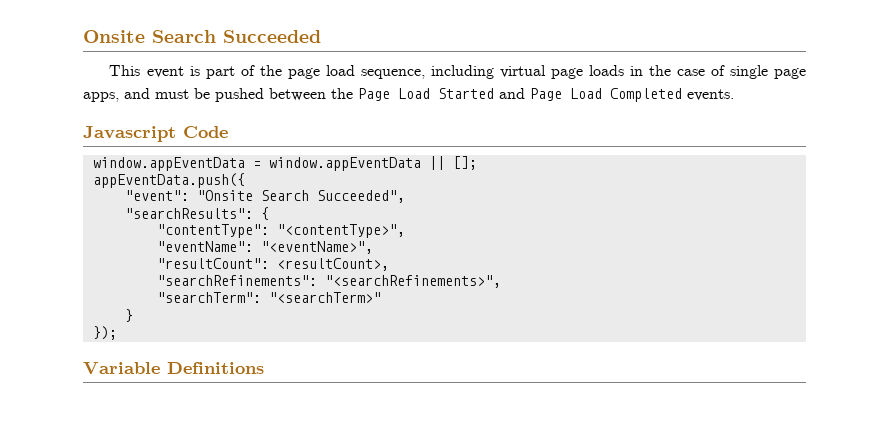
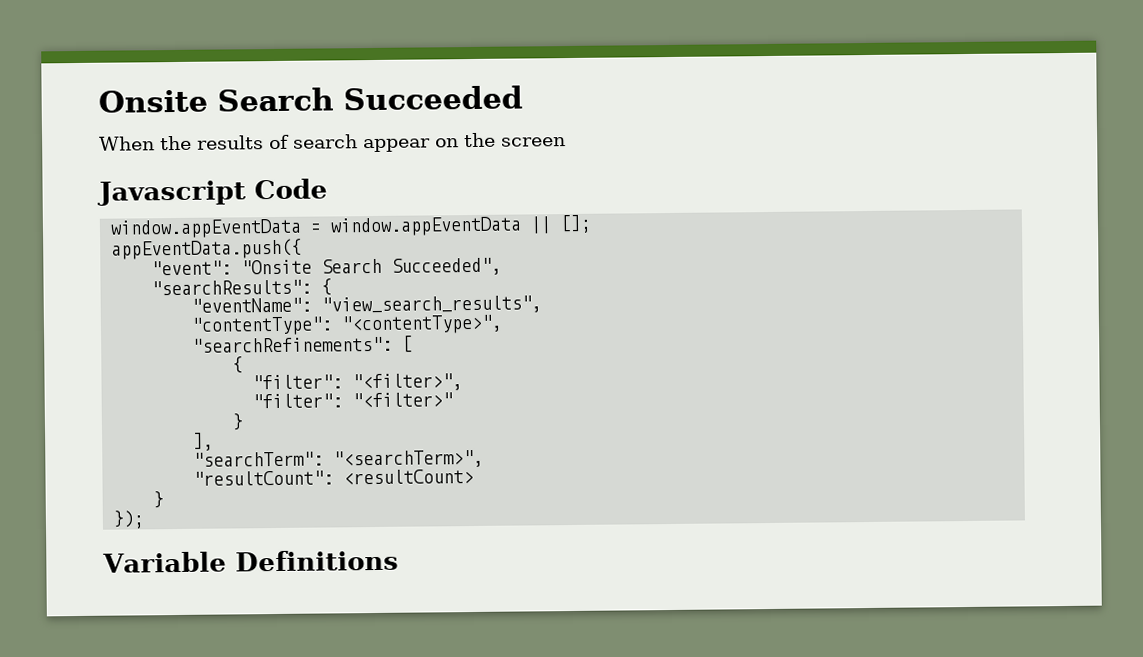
- This event is part of the page load sequence, including virtual page loads in the case of single page apps, and must be pushed between the Page Load Started and Page Load Completed events.
+ When the results of search appear on the screen
+ "eventName": "view_search_results",
- "eventName": "<eventName>",
- "resultCount": <resultCount>,
- "searchRefinements": "<searchRefinements>",
- "searchTerm": "<searchTerm>"
+ "searchRefinements": [
+ {
+ "filter": "<filter>",
+ "filter": "<filter>"
+ }
+ ],
+ "searchTerm": "<searchTerm>",
+ "resultCount": <resultCount>

